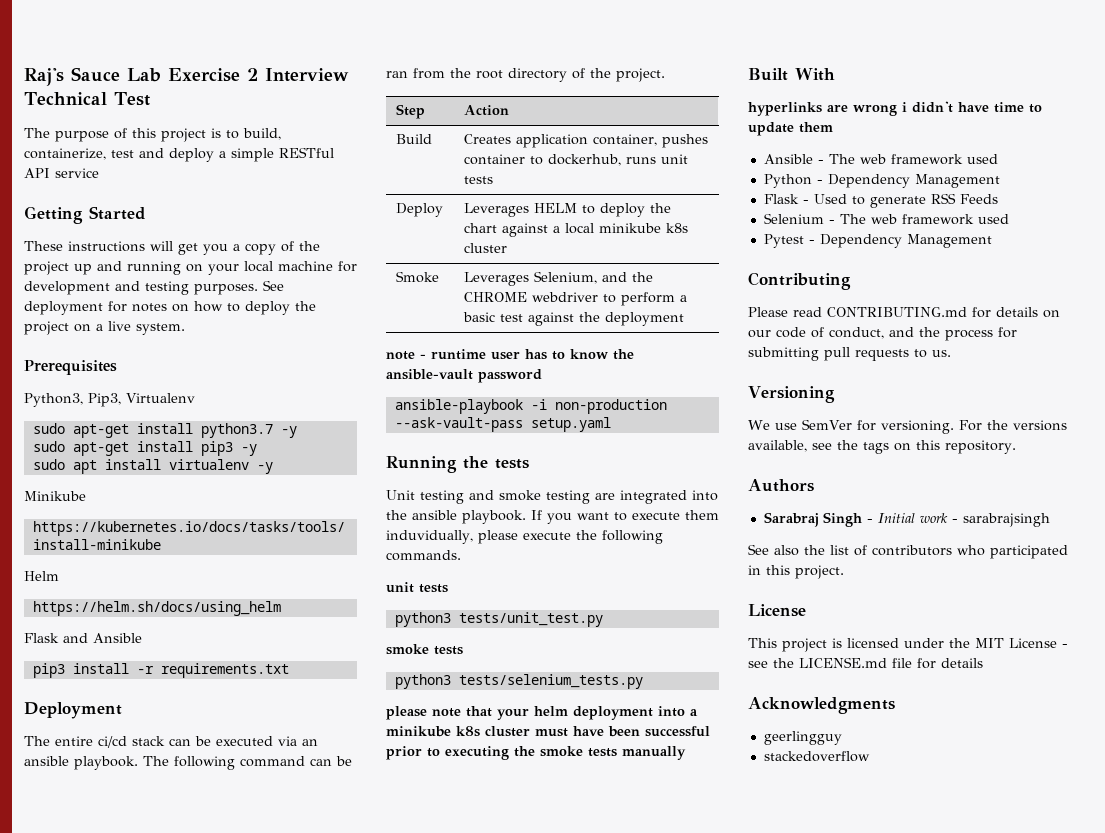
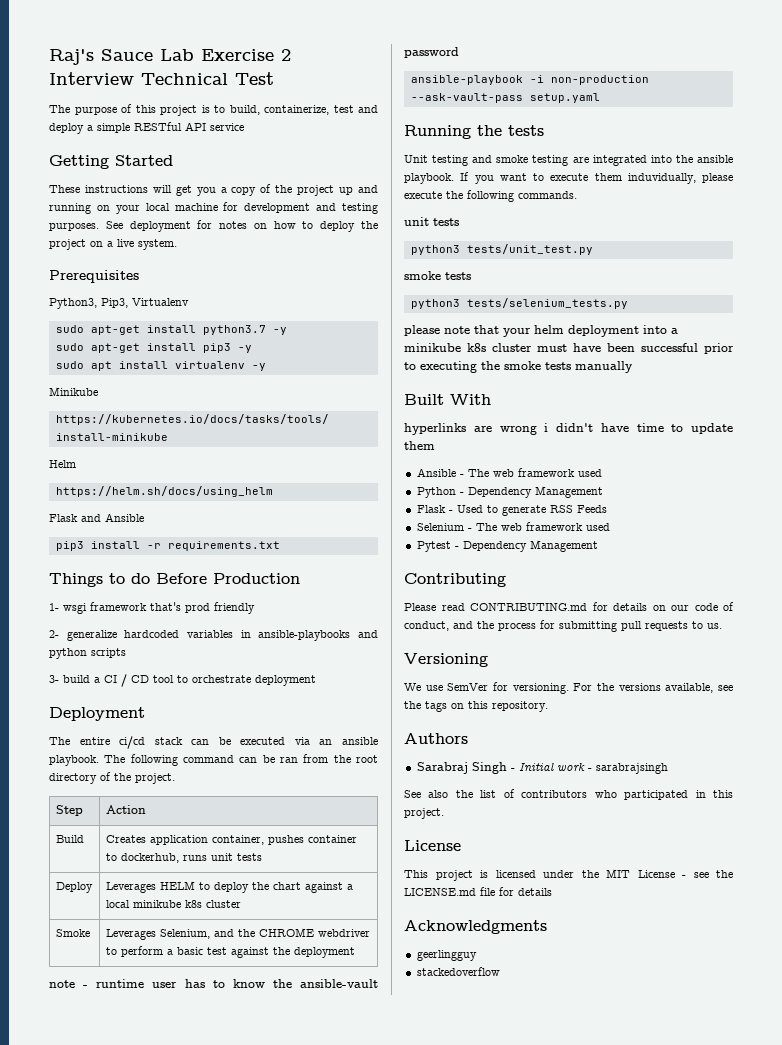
+ Things to do Before Production
+ 1- wsgi framework that's prod friendly
+ 2- generalize hardcoded variables in ansible-playbooks and python scripts
+ 3- build a CI / CD tool to orchestrate deployment

